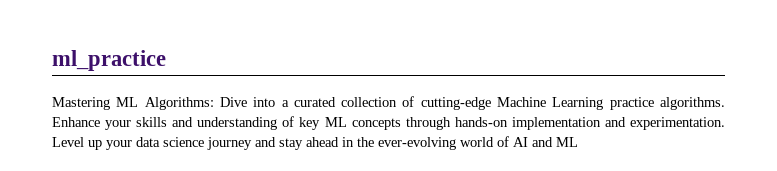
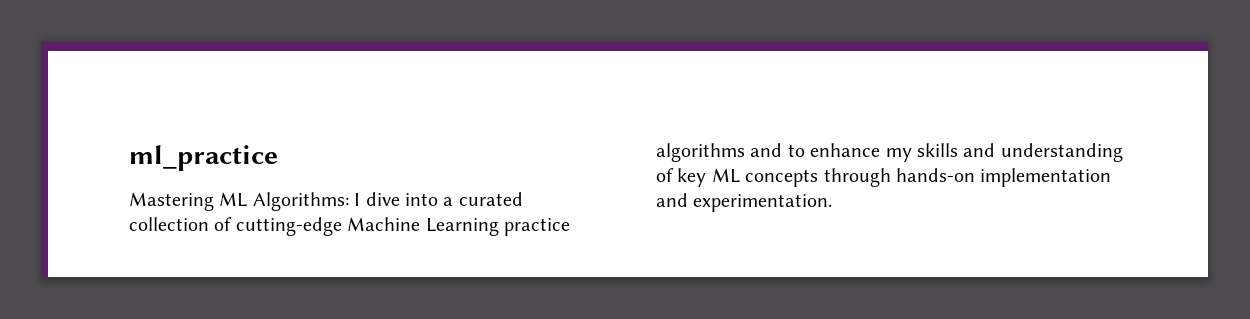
- Mastering ML Algorithms: Dive into a curated collection of cutting-edge Machine Learning practice algorithms. Enhance your skills and understanding of key ML concepts through hands-on implementation and experimentation. Level up your data science journey and stay ahead in the ever-evolving world of AI and ML
+ Mastering ML Algorithms: I dive into a curated collection of cutting-edge Machine Learning practice algorithms and to enhance my skills and understanding of key ML concepts through hands-on implementation and experimentation.

